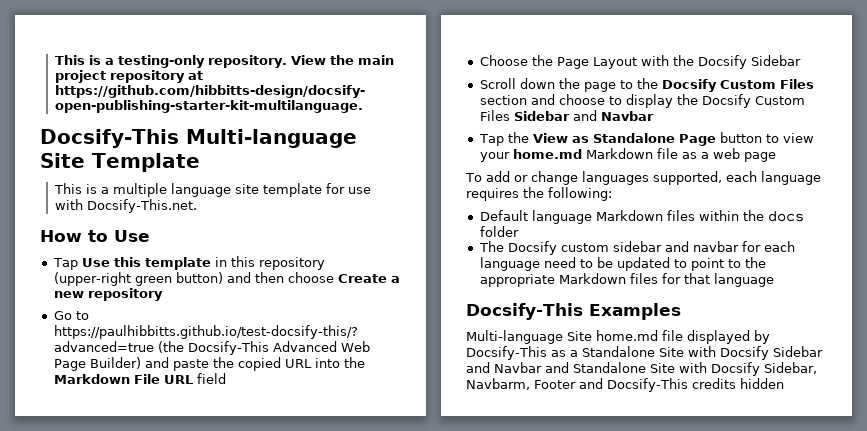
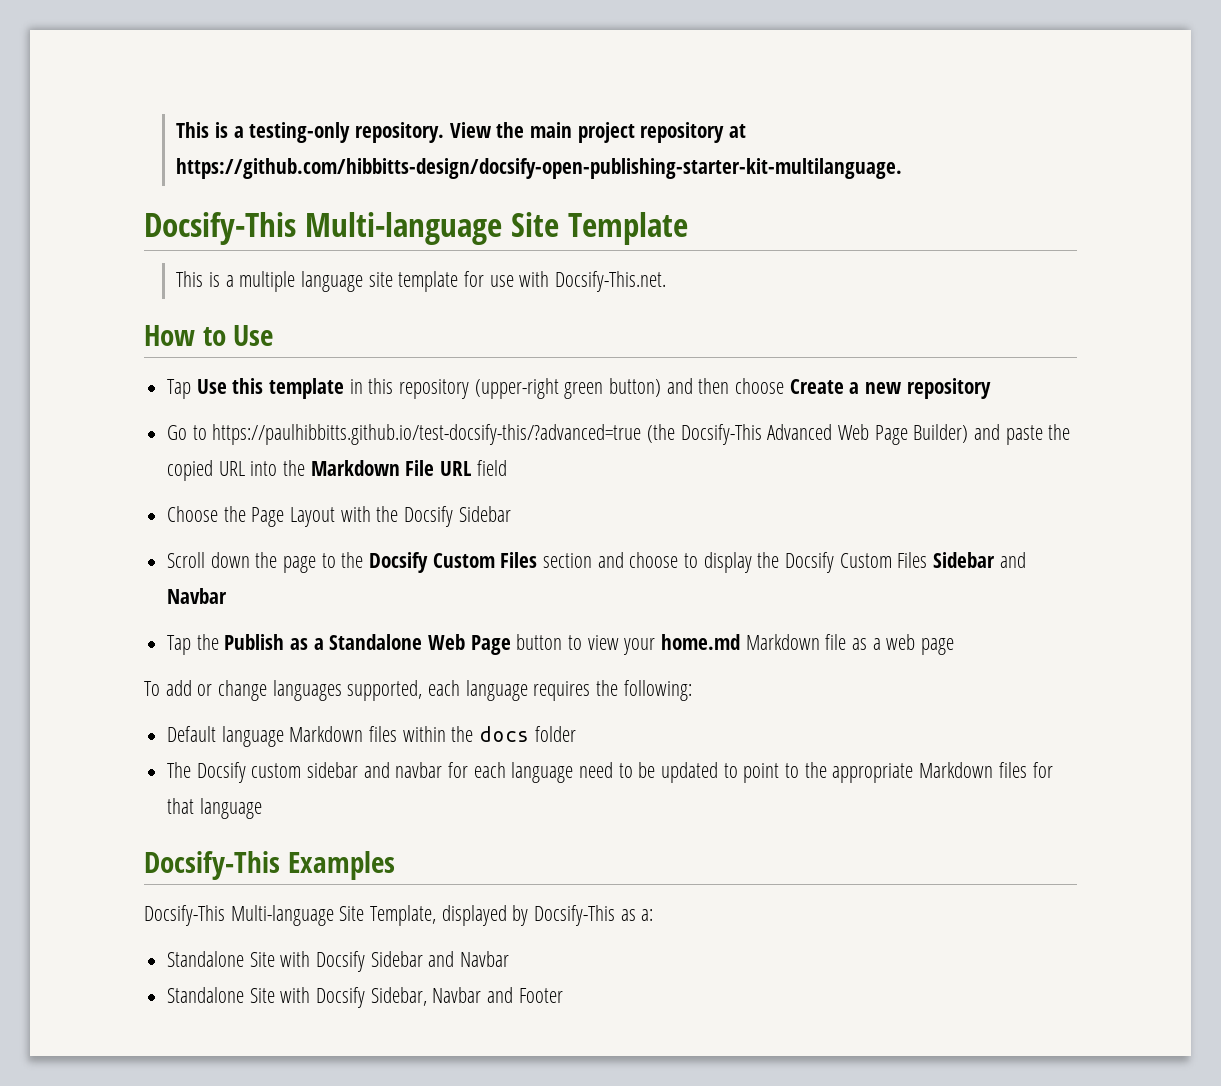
- Tap the View as Standalone Page button to view your home.md Markdown file as a web page
+ Tap the Publish as a Standalone Web Page button to view your home.md Markdown file as a web page
- Multi-language Site home.md file displayed by Docsify-This as a Standalone Site with Docsify Sidebar and Navbar and Standalone Site with Docsify Sidebar, Navbarm, Footer and Docsify-This credits hidden
+ Docsify-This Multi-language Site Template, displayed by Docsify-This as a:
+ Standalone Site with Docsify Sidebar and Navbar
+ Standalone Site with Docsify Sidebar, Navbar and Footer

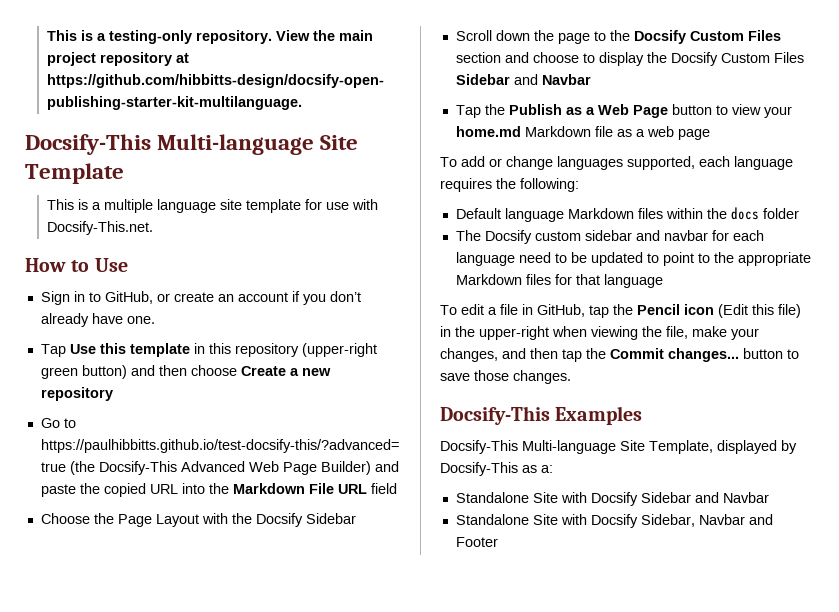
+ Sign in to GitHub, or create an account if you don’t already have one.
- Tap the Publish as a Standalone Web Page button to view your home.md Markdown file as a web page
+ Tap the Publish as a Web Page button to view your home.md Markdown file as a web page
+ To edit a file in GitHub, tap the Pencil icon (Edit this file) in the upper-right when viewing the file, make your changes, and then tap the Commit changes... button to save those changes.

